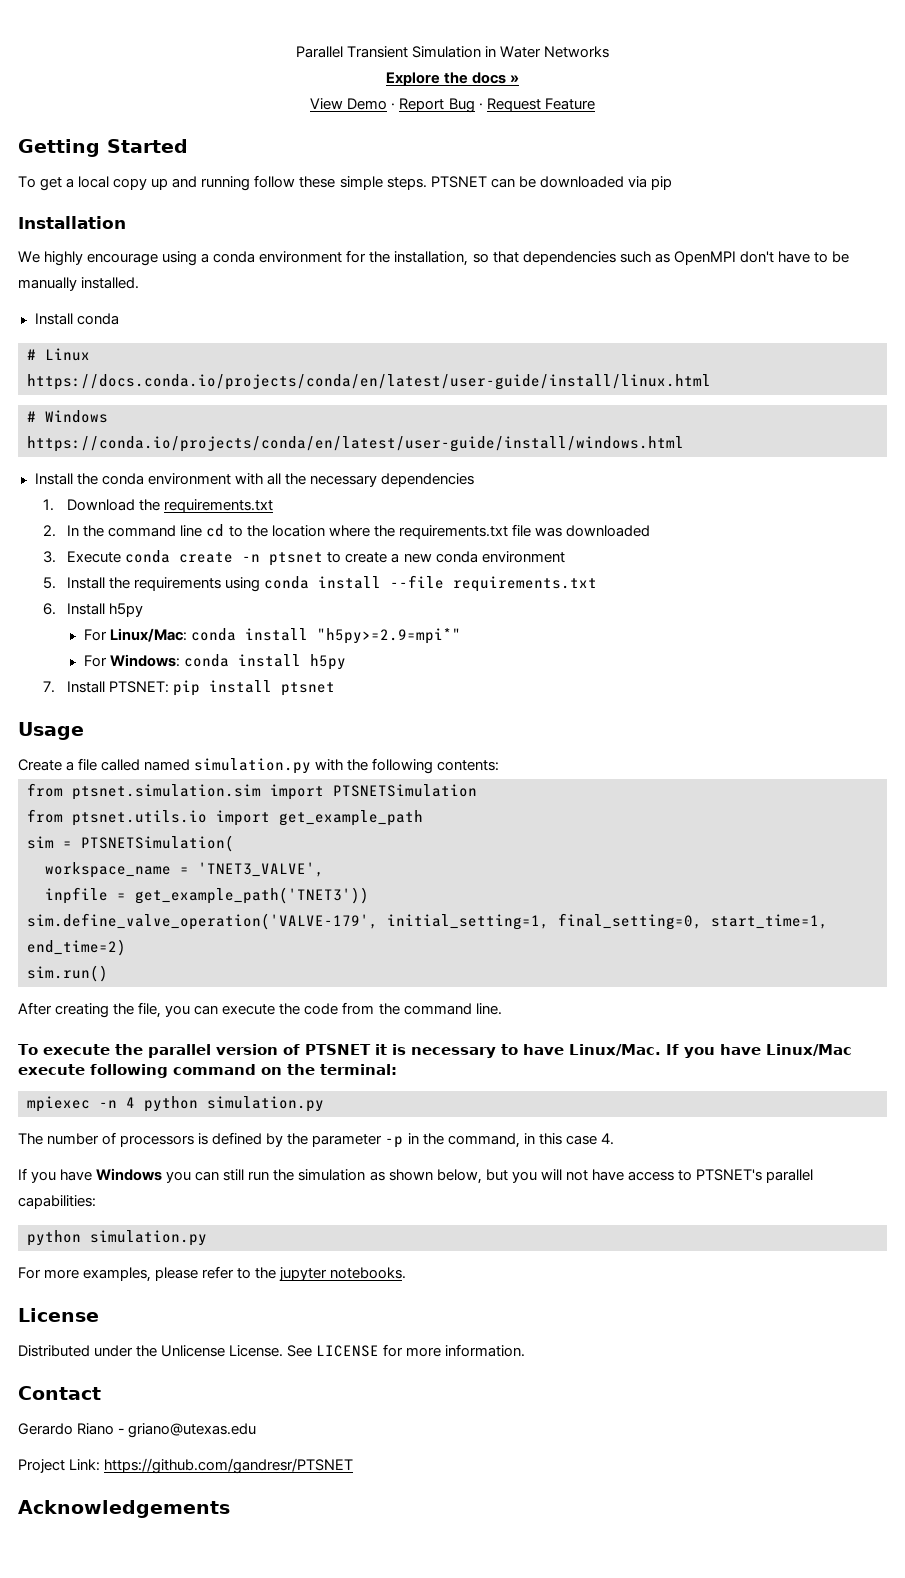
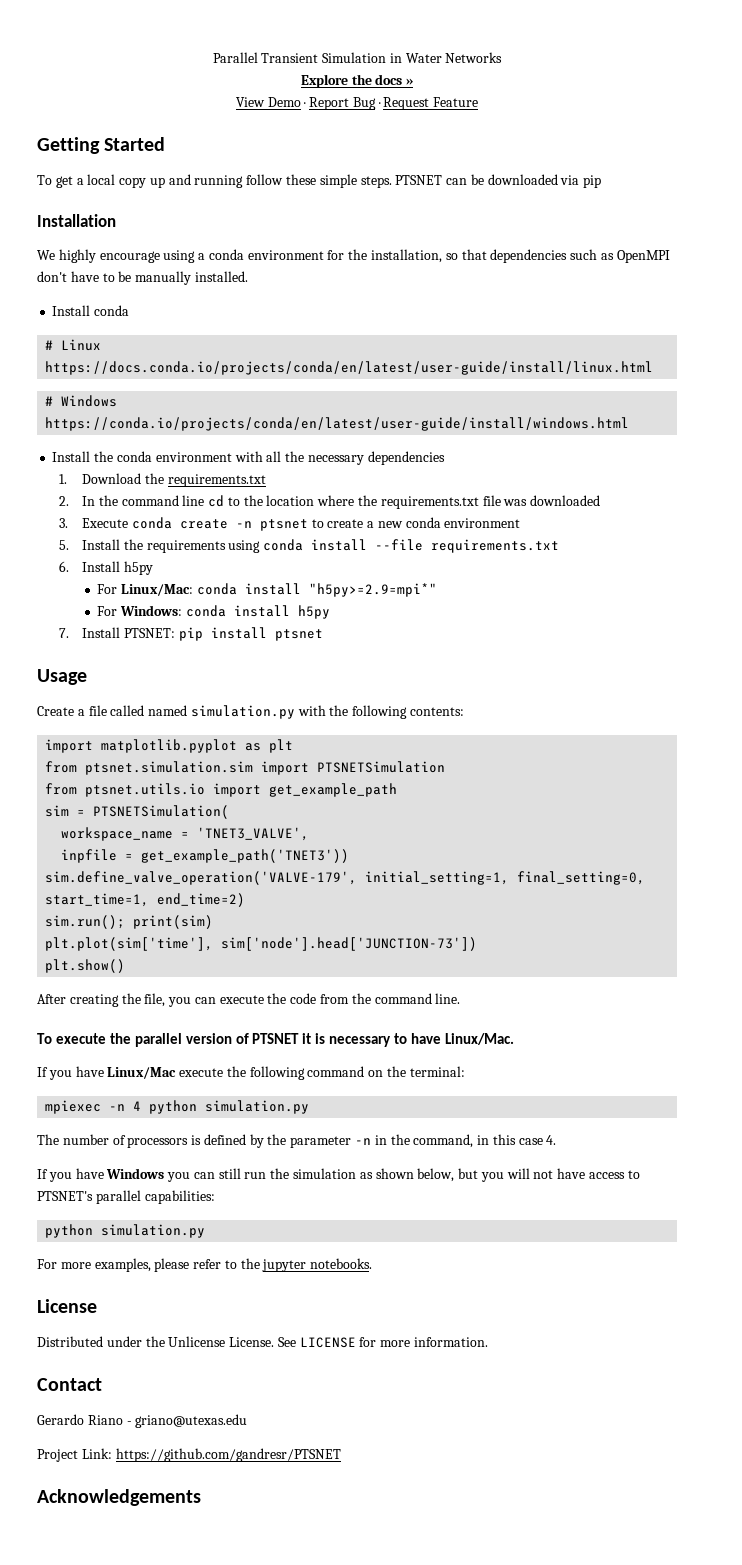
+ import matplotlib.pyplot as plt
- sim.run()
+ sim.run(); print(sim)
+ plt.plot(sim['time'], sim['node'].head['JUNCTION-73'])
+ plt.show()
- To execute the parallel version of PTSNET it is necessary to have Linux/Mac. If you have Linux/Mac execute following command on the terminal:
+ To execute the parallel version of PTSNET it is necessary to have Linux/Mac.
+ If you have Linux/Mac execute the following command on the terminal:
- The number of processors is defined by the parameter -p in the command, in this case 4.
+ The number of processors is defined by the parameter -n in the command, in this case 4.

